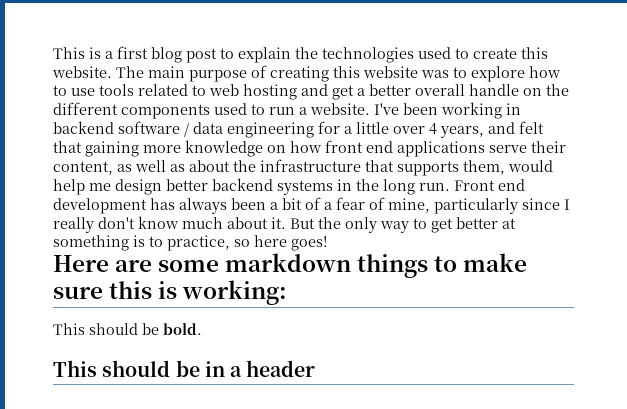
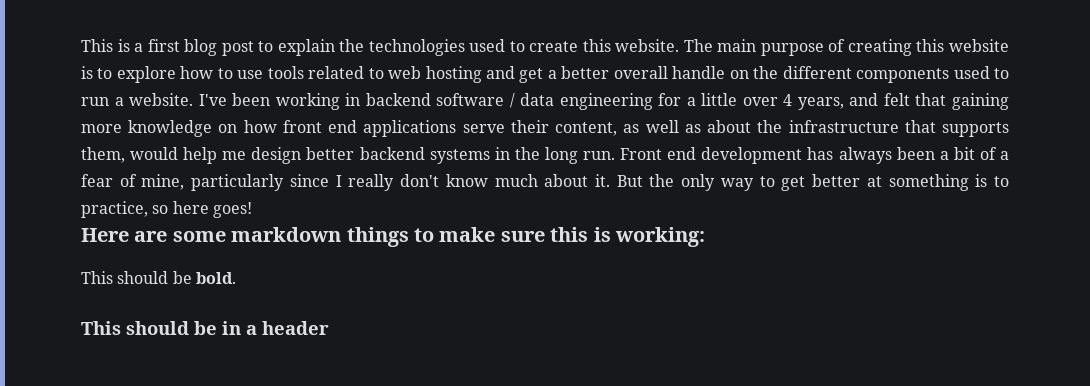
- The main purpose of creating this website was to explore how to use tools related to web hosting and get a better overall handle on the different components used to run a website.
+ The main purpose of creating this website is to explore how to use tools related to web hosting and get a better overall handle on the different components used to run a website.

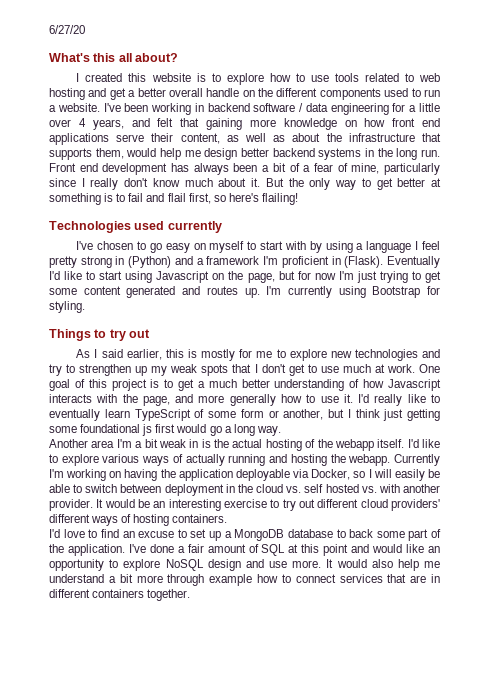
- This is a first blog post to explain the technologies used to create this website. The main purpose of creating this website is to explore how to use tools related to web hosting and get a better overall handle on the different components used to run a website.
+ 6/27/20
+ What's this all about?
+ I created this website is to explore how to use tools related to web hosting and get a better overall handle on the different components used to run a website.
- But the only way to get better at something is to practice, so here goes!
- Here are some markdown things to make sure this is working:
- This should be bold.
- This should be in a header
+ But the only way to get better at something is to fail and flail first, so here's flailing!
+ Technologies used currently
+ I've chosen to go easy on myself to start with by using a language I feel pretty strong in (Python) and a framework I'm proficient in (Flask). Eventually I'd like to start using Javascript on the page, but for now I'm just trying to get some content generated and routes up. I'm currently using Bootstrap for styling.
+ Things to try out
+ As I said earlier, this is mostly for me to explore new technologies and try to strengthen up my weak spots that I don't get to use much at work. One goal of this project is to get a much better understanding of how Javascript interacts with the page, and more generally how to use it. I'd really like to eventually learn TypeScript of some form or another, but I think just getting some foundational js first would go a long way.
+ Another area I'm a bit weak in is the actual hosting of the webapp itself. I'd like to explore various ways of actually running and hosting the webapp. Currently I'm working on having the application deployable via Docker, so I will easily be able to switch between deployment in the cloud vs. self hosted vs. with another provider. It would be an interesting exercise to try out different cloud providers' different ways of hosting containers.
+ I'd love to find an excuse to set up a MongoDB database to back some part of the application. I've done a fair amount of SQL at this point and would like an opportunity to explore NoSQL design and use more. It would also help me understand a bit more through example how to connect services that are in different containers together.

